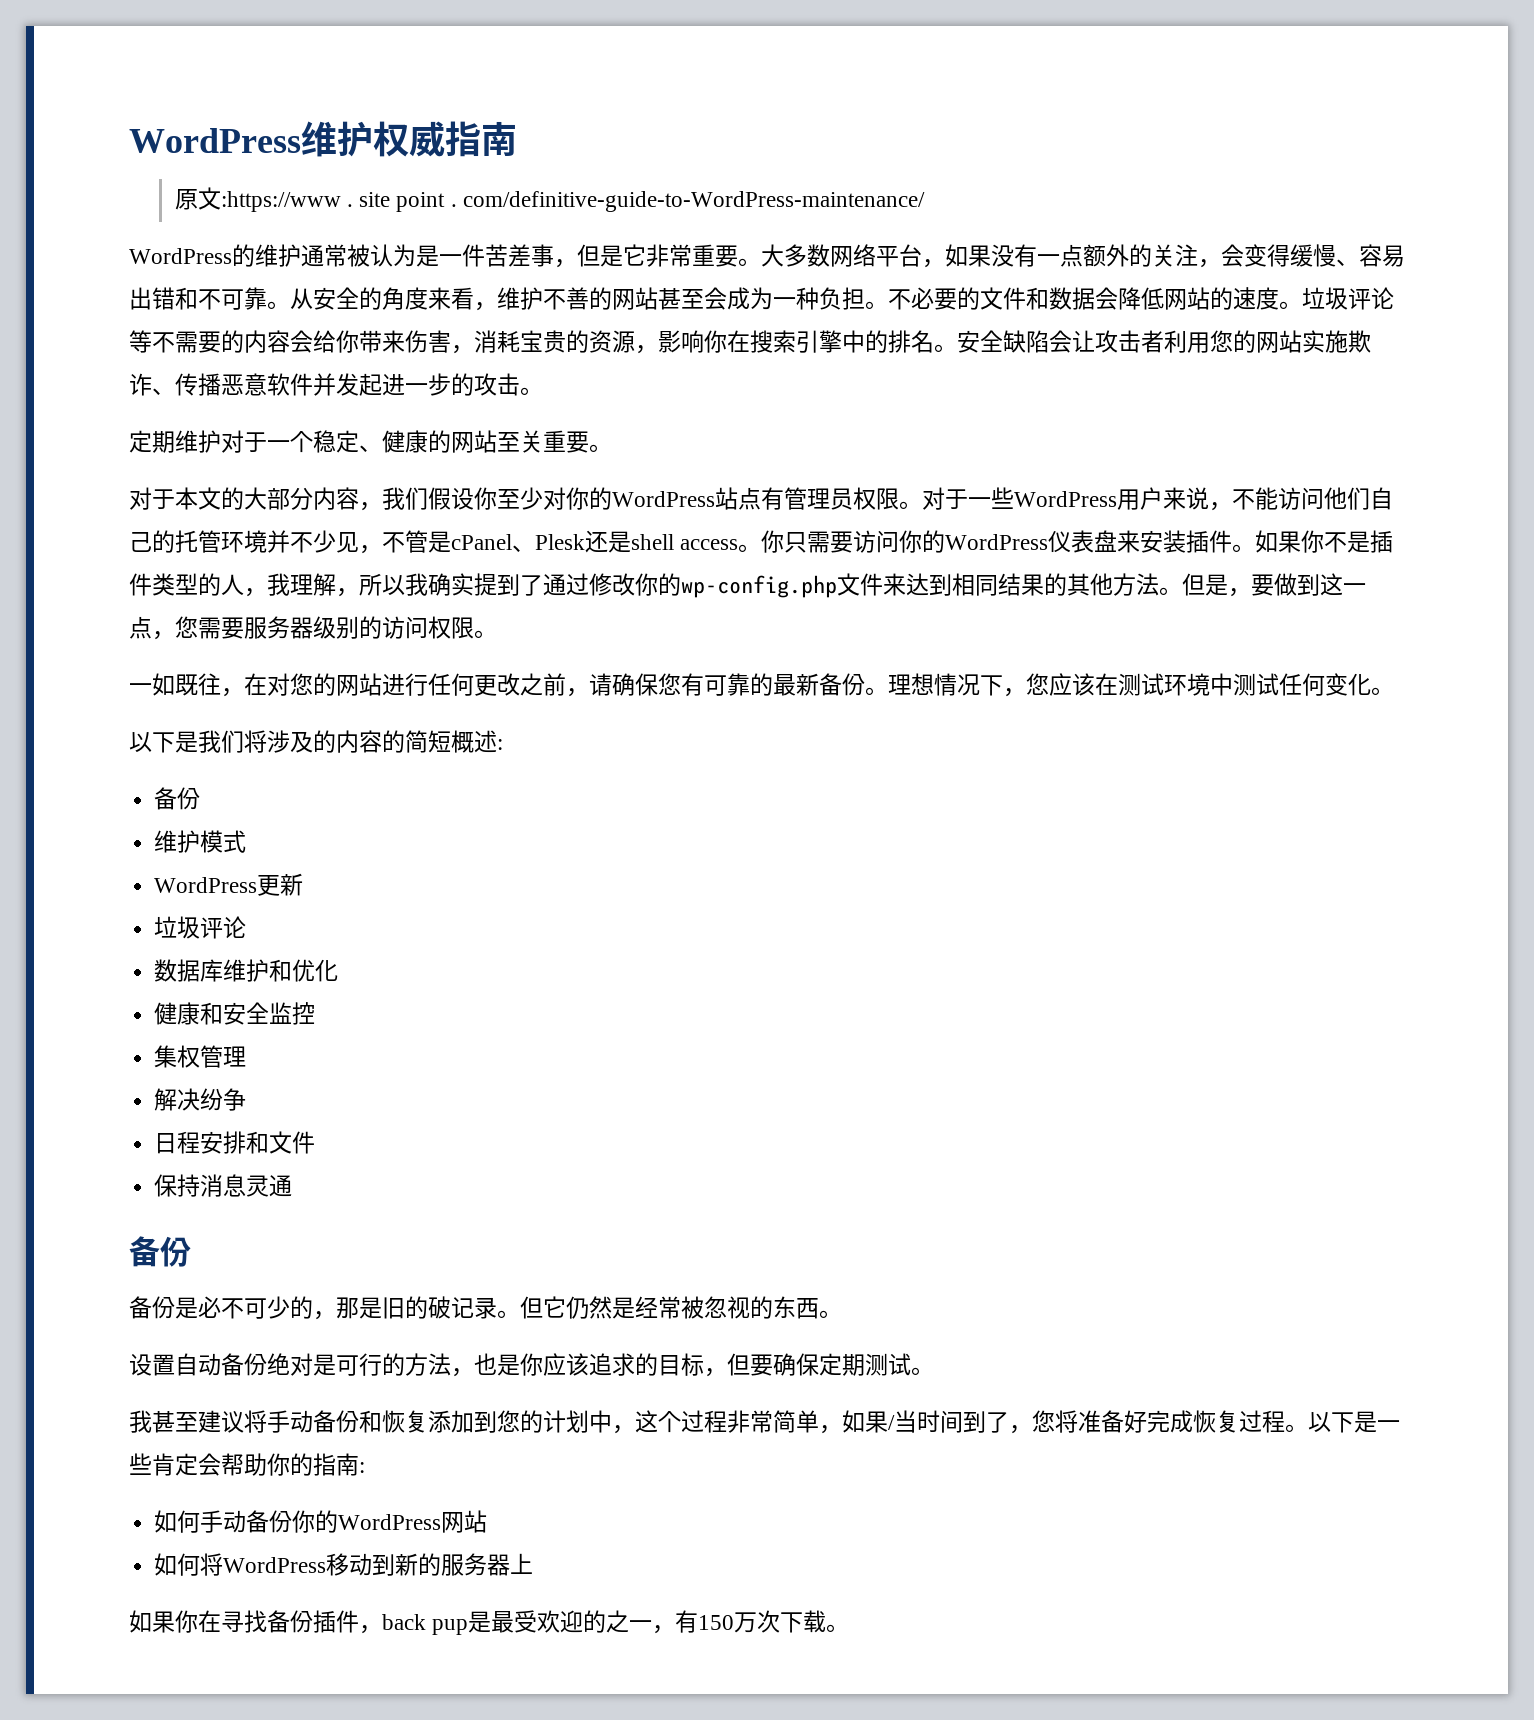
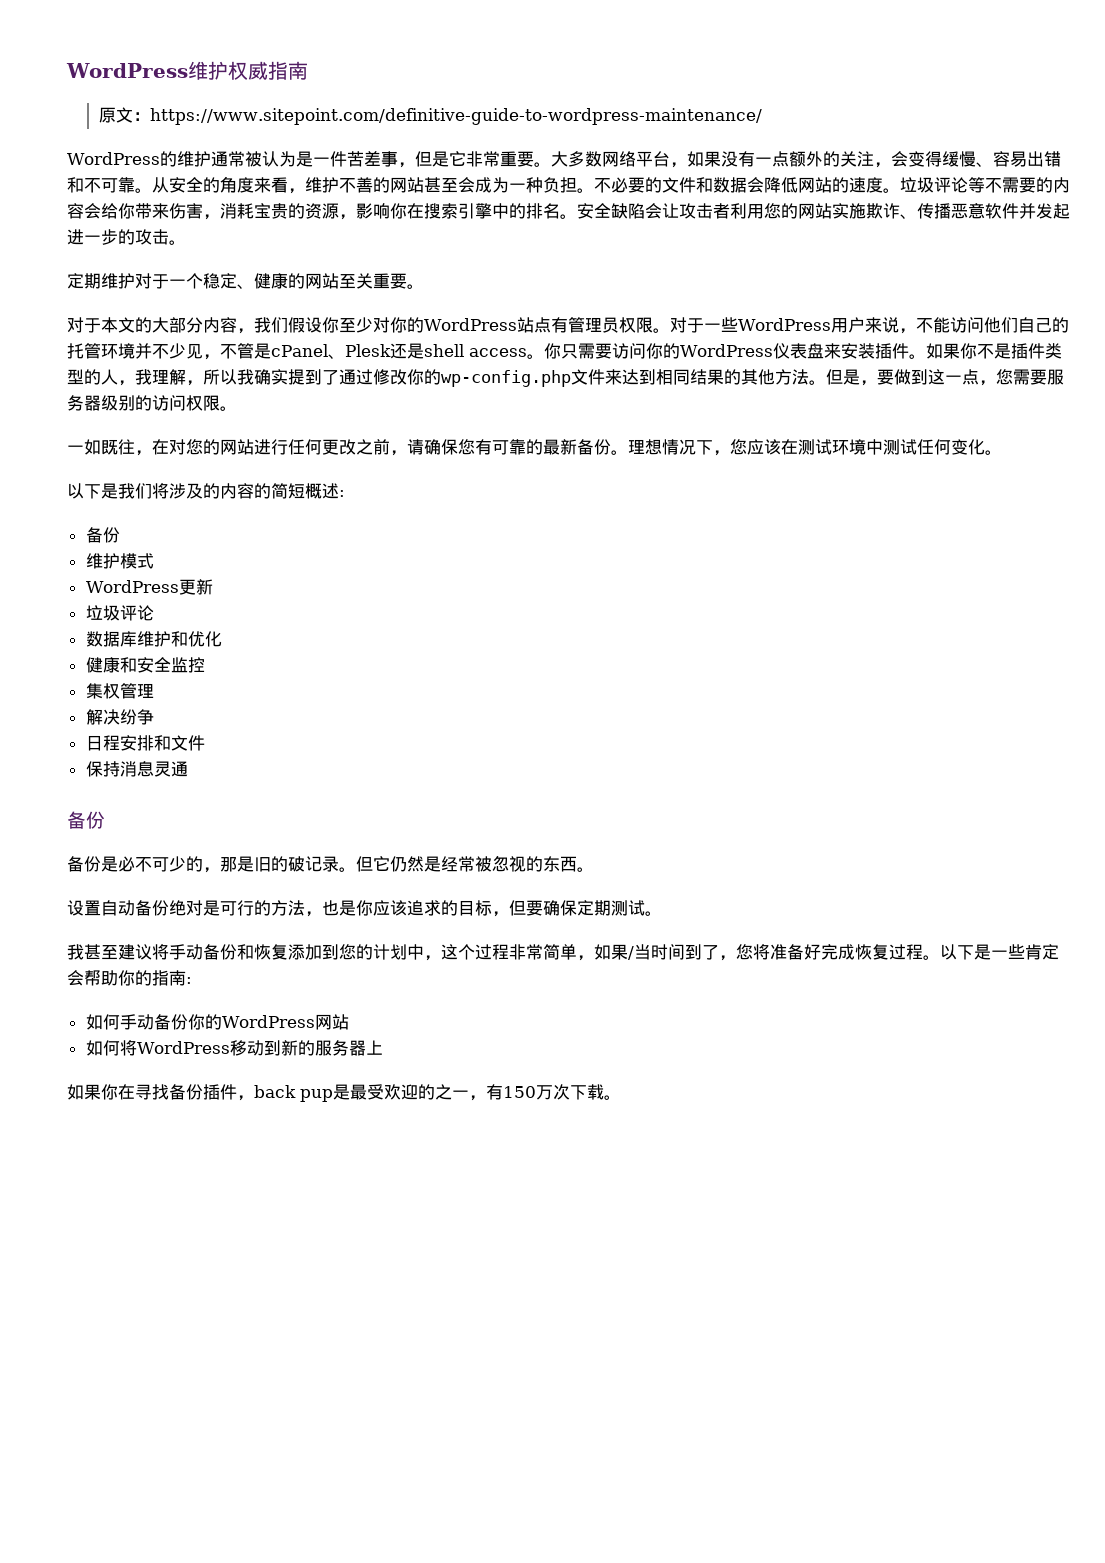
- 原文:https://www . site point . com/definitive-guide-to-WordPress-maintenance/
+ 原文：https://www.sitepoint.com/definitive-guide-to-wordpress-maintenance/

